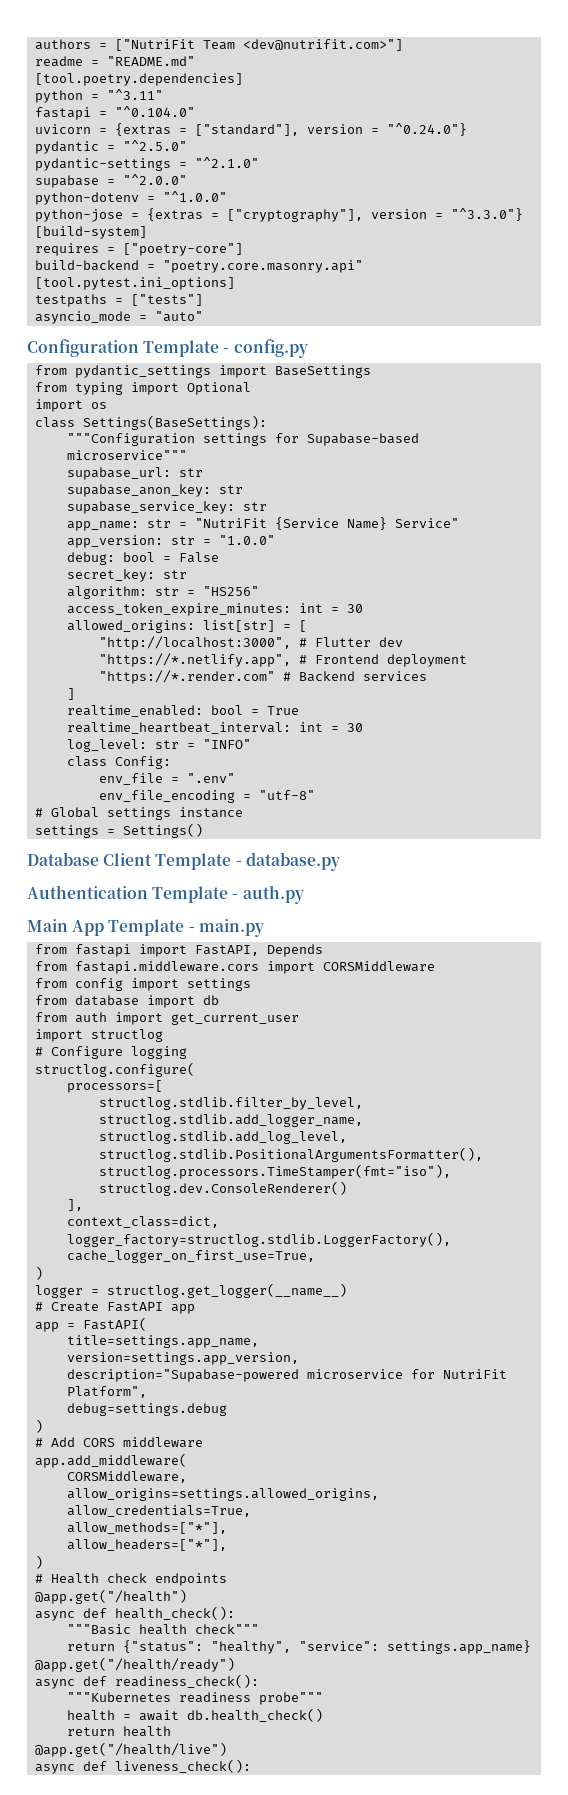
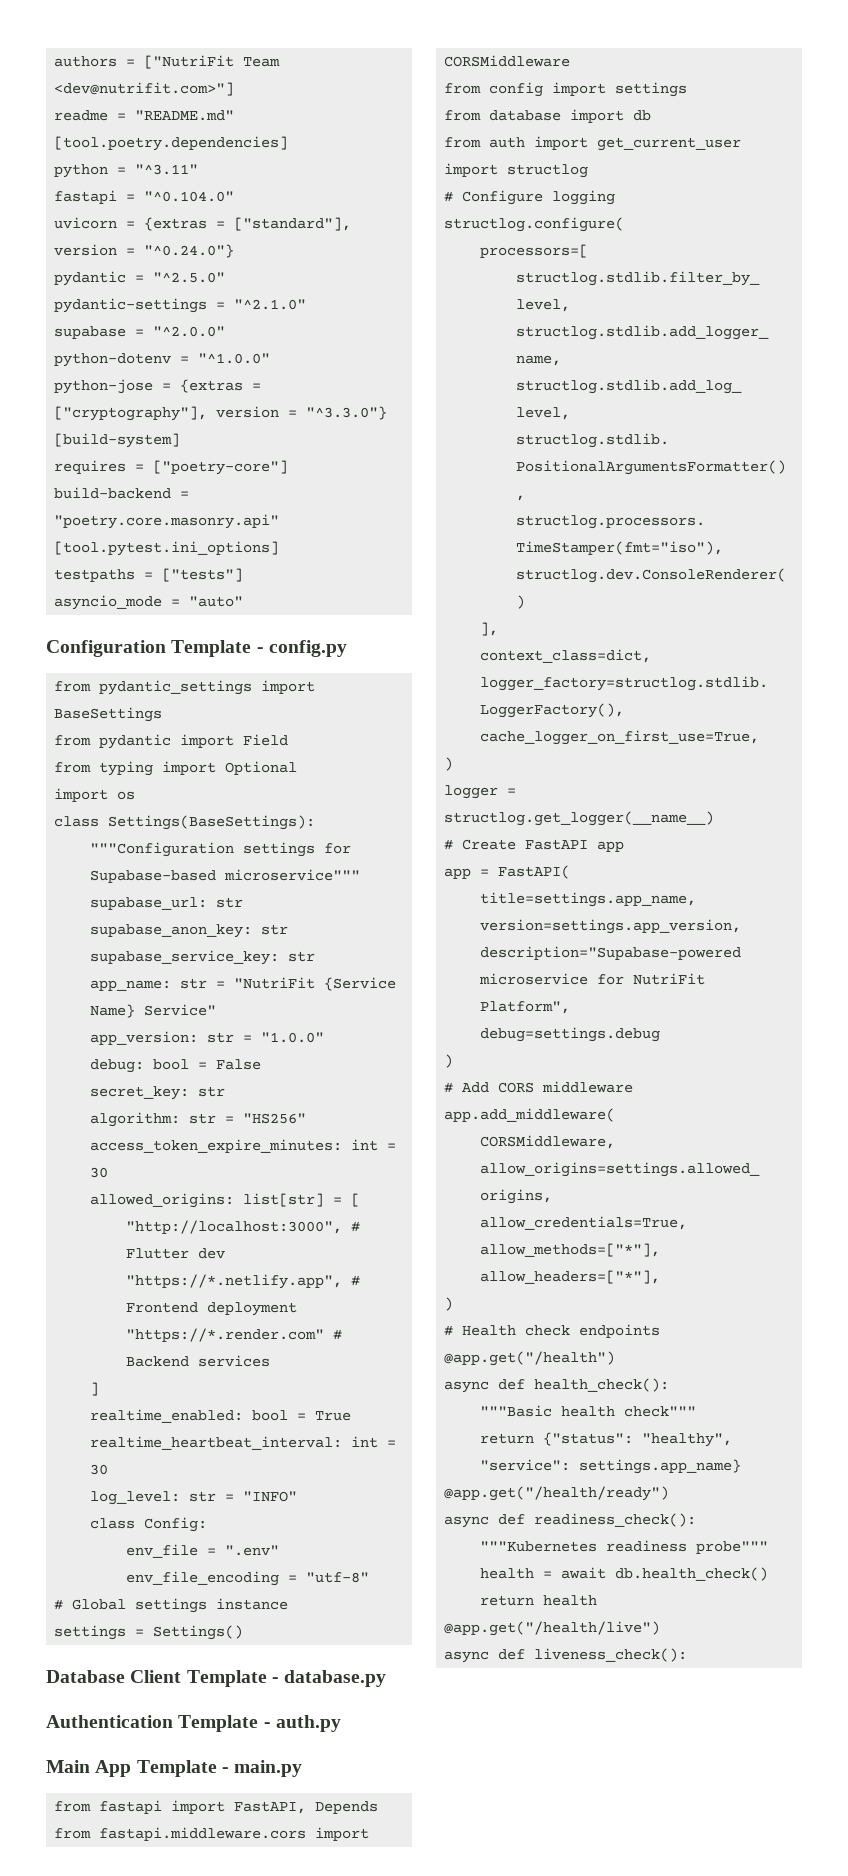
+ from pydantic import Field

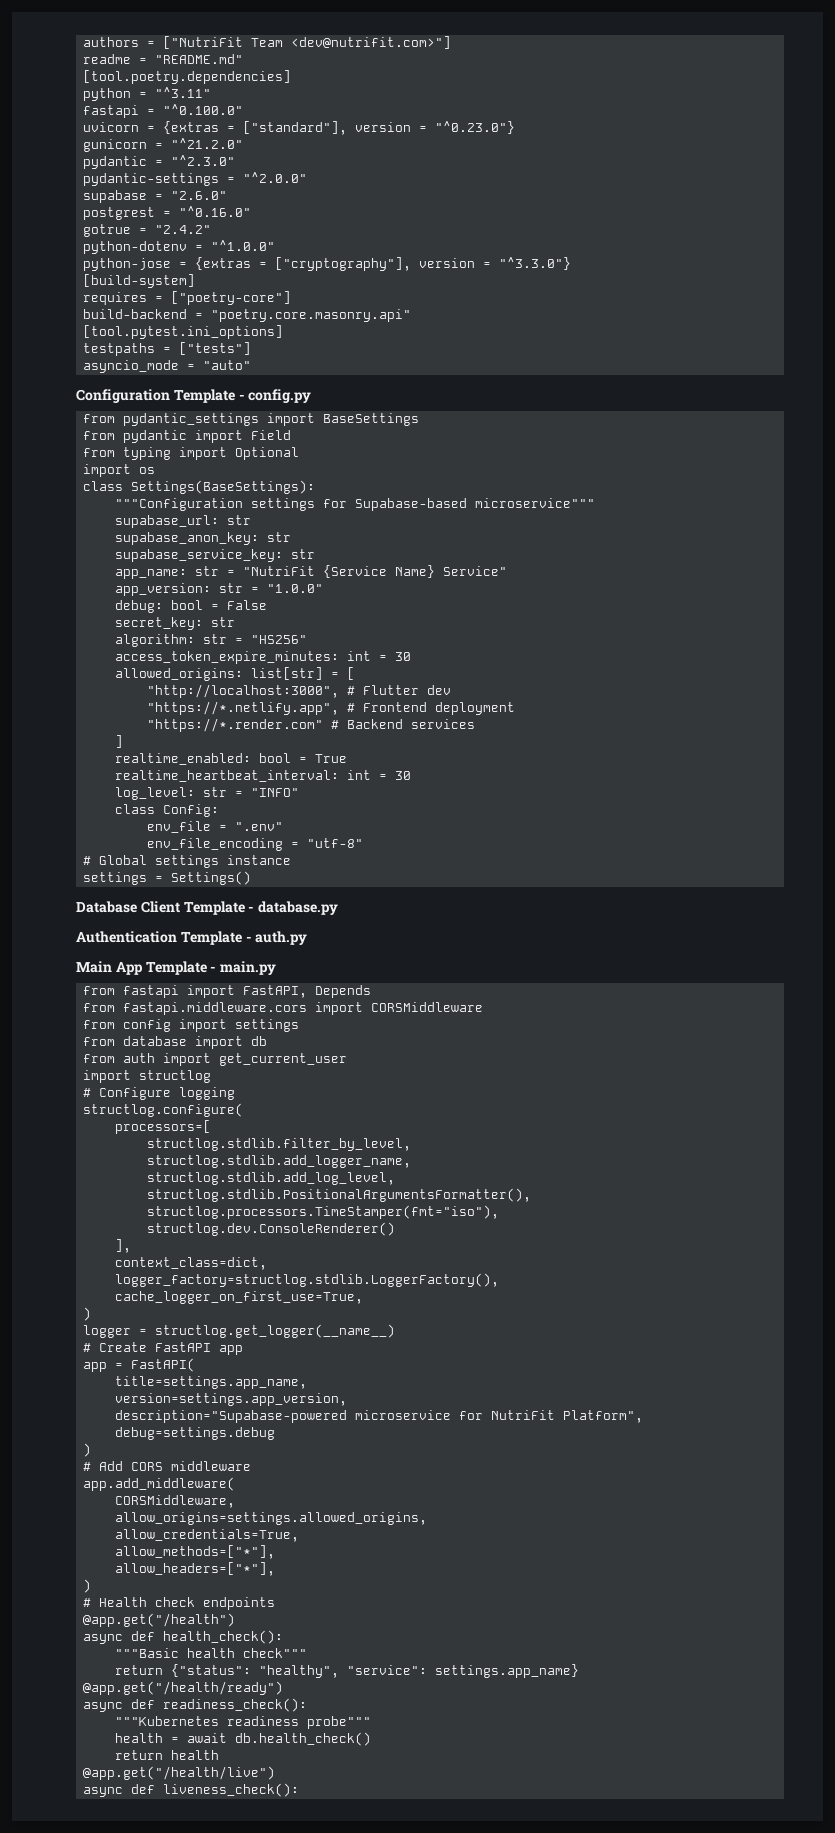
- fastapi = "^0.104.0"
+ fastapi = "^0.100.0"
- uvicorn = {extras = ["standard"], version = "^0.24.0"}
+ uvicorn = {extras = ["standard"], version = "^0.23.0"}
+ gunicorn = "^21.2.0"
- pydantic = "^2.5.0"
+ pydantic = "^2.3.0"
- pydantic-settings = "^2.1.0"
+ pydantic-settings = "^2.0.0"
- supabase = "^2.0.0"
+ supabase = "2.6.0"
+ postgrest = "^0.16.0"
+ gotrue = "2.4.2"

